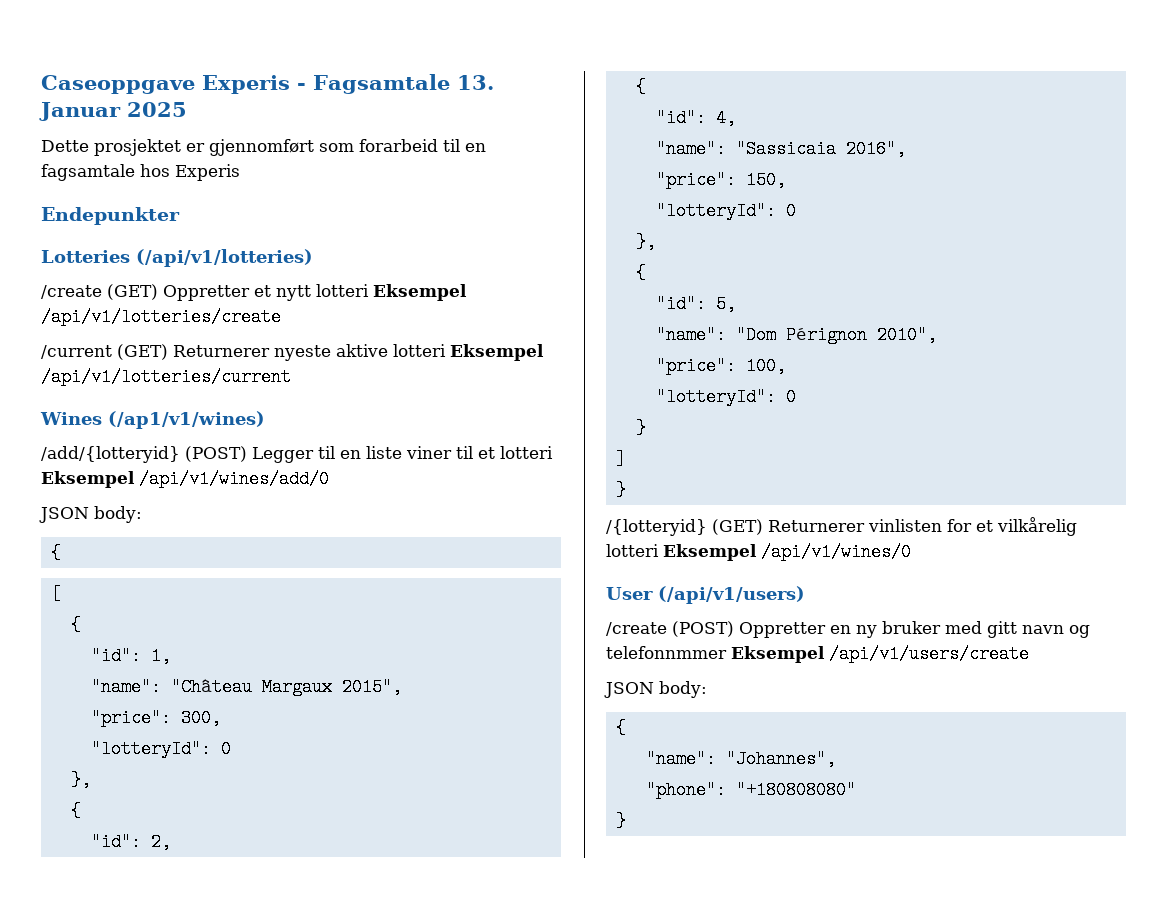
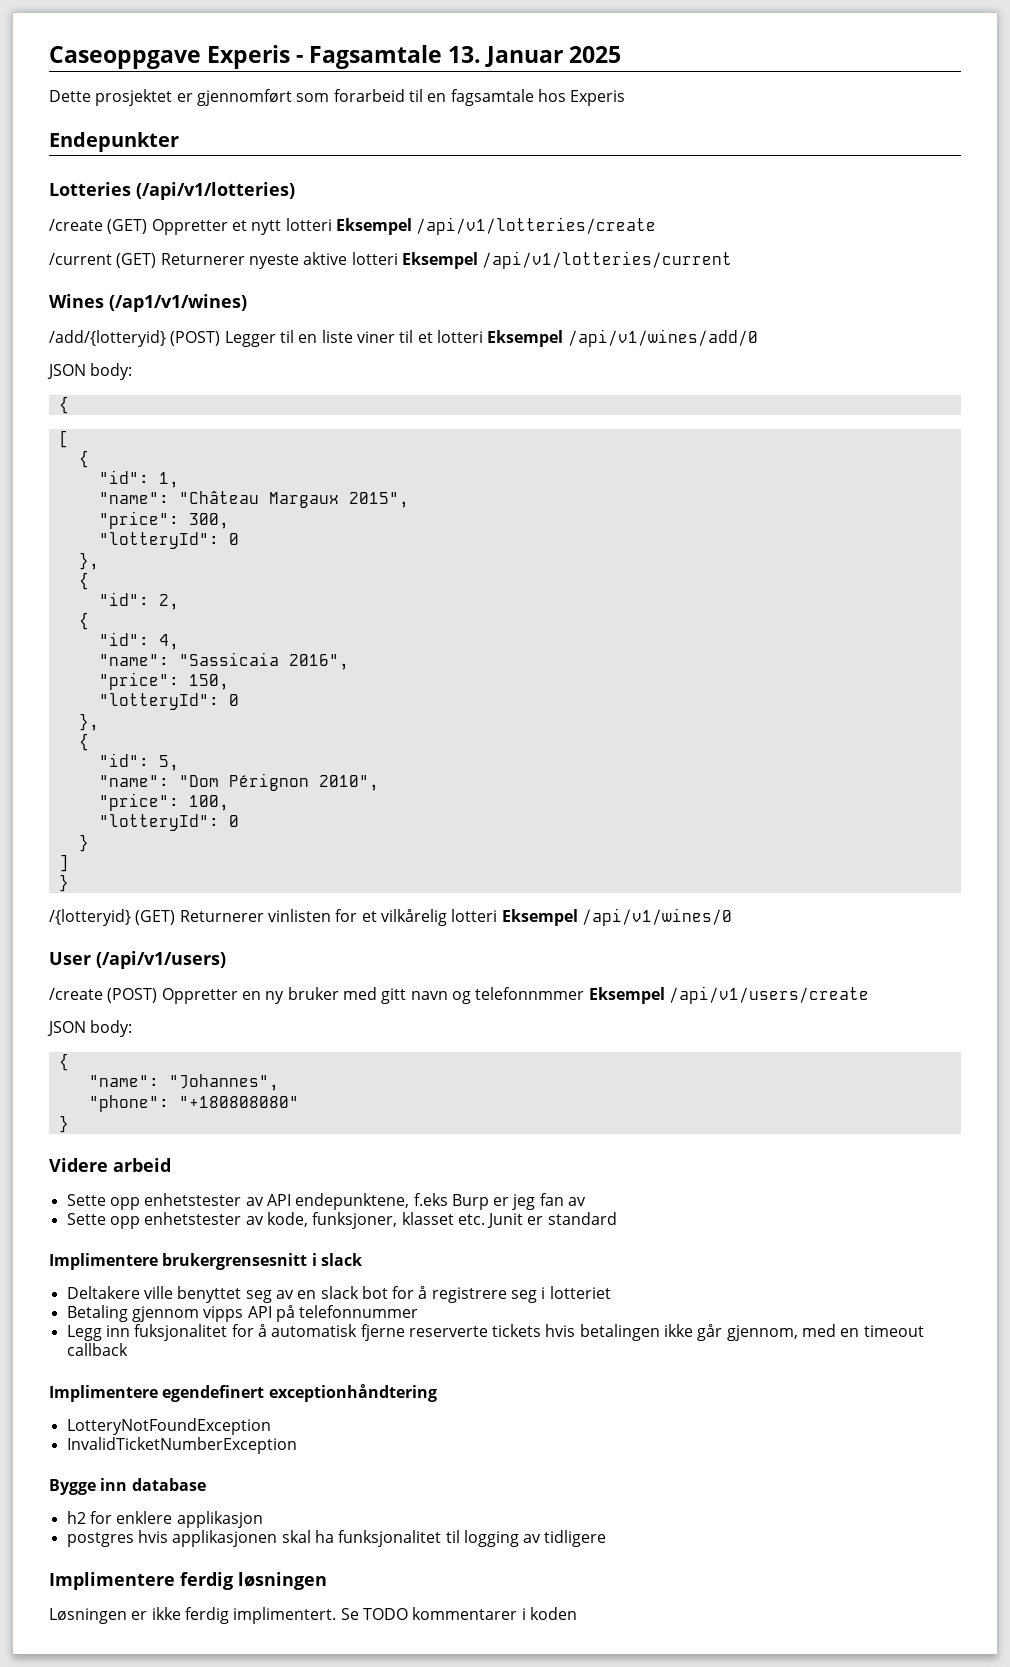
+ Videre arbeid
+ Sette opp enhetstester av API endepunktene, f.eks Burp er jeg fan av
+ Sette opp enhetstester av kode, funksjoner, klasset etc. Junit er standard
+ Implimentere brukergrensesnitt i slack
+ Deltakere ville benyttet seg av en slack bot for å registrere seg i lotteriet
+ Betaling gjennom vipps API på telefonnummer
+ Legg inn fuksjonalitet for å automatisk fjerne reserverte tickets hvis betalingen ikke går gjennom, med en timeout callback
+ Implimentere egendefinert exceptionhåndtering
+ LotteryNotFoundException
+ InvalidTicketNumberException
+ Bygge inn database
+ h2 for enklere applikasjon
+ postgres hvis applikasjonen skal ha funksjonalitet til logging av tidligere
+ Implimentere ferdig løsningen
+ Løsningen er ikke ferdig implimentert. Se TODO kommentarer i koden

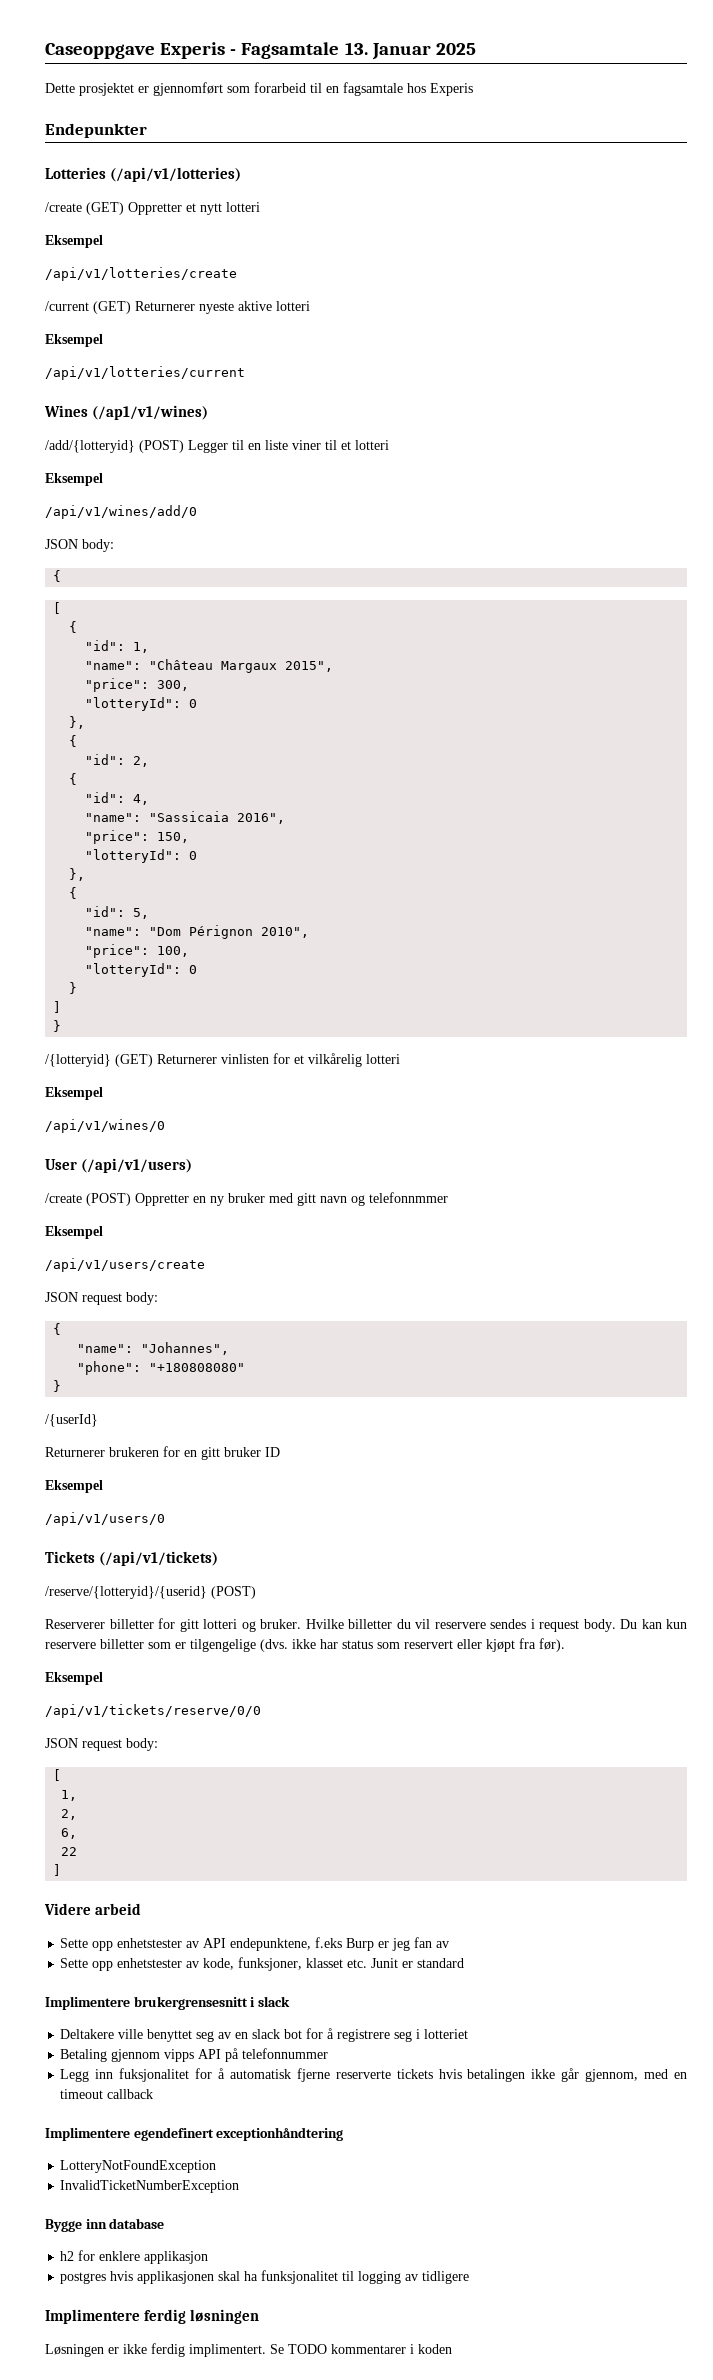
- /create (GET) Oppretter et nytt lotteri Eksempel /api/v1/lotteries/create
+ /create (GET) Oppretter et nytt lotteri
+ Eksempel
+ /api/v1/lotteries/create
- /current (GET) Returnerer nyeste aktive lotteri Eksempel /api/v1/lotteries/current
+ /current (GET) Returnerer nyeste aktive lotteri
+ Eksempel
+ /api/v1/lotteries/current
- /add/{lotteryid} (POST) Legger til en liste viner til et lotteri Eksempel /api/v1/wines/add/0
+ /add/{lotteryid} (POST) Legger til en liste viner til et lotteri
+ Eksempel
+ /api/v1/wines/add/0
- /{lotteryid} (GET) Returnerer vinlisten for et vilkårelig lotteri Eksempel /api/v1/wines/0
+ /{lotteryid} (GET) Returnerer vinlisten for et vilkårelig lotteri
+ Eksempel
+ /api/v1/wines/0
- /create (POST) Oppretter en ny bruker med gitt navn og telefonnmmer Eksempel /api/v1/users/create
- JSON body:
+ /create (POST) Oppretter en ny bruker med gitt navn og telefonnmmer
+ Eksempel
+ /api/v1/users/create
+ JSON request body:
+ /{userId}
+ Returnerer brukeren for en gitt bruker ID
+ Eksempel
+ /api/v1/users/0
+ Tickets (/api/v1/tickets)
+ /reserve/{lotteryid}/{userid} (POST)
+ Reserverer billetter for gitt lotteri og bruker. Hvilke billetter du vil reservere sendes i request body. Du kan kun reservere billetter som er tilgengelige (dvs. ikke har status som reservert eller kjøpt fra før).
+ Eksempel
+ /api/v1/tickets/reserve/0/0
+ JSON request body:
+ [
+ 1,
+ 2,
+ 6,
+ 22
+ ]

